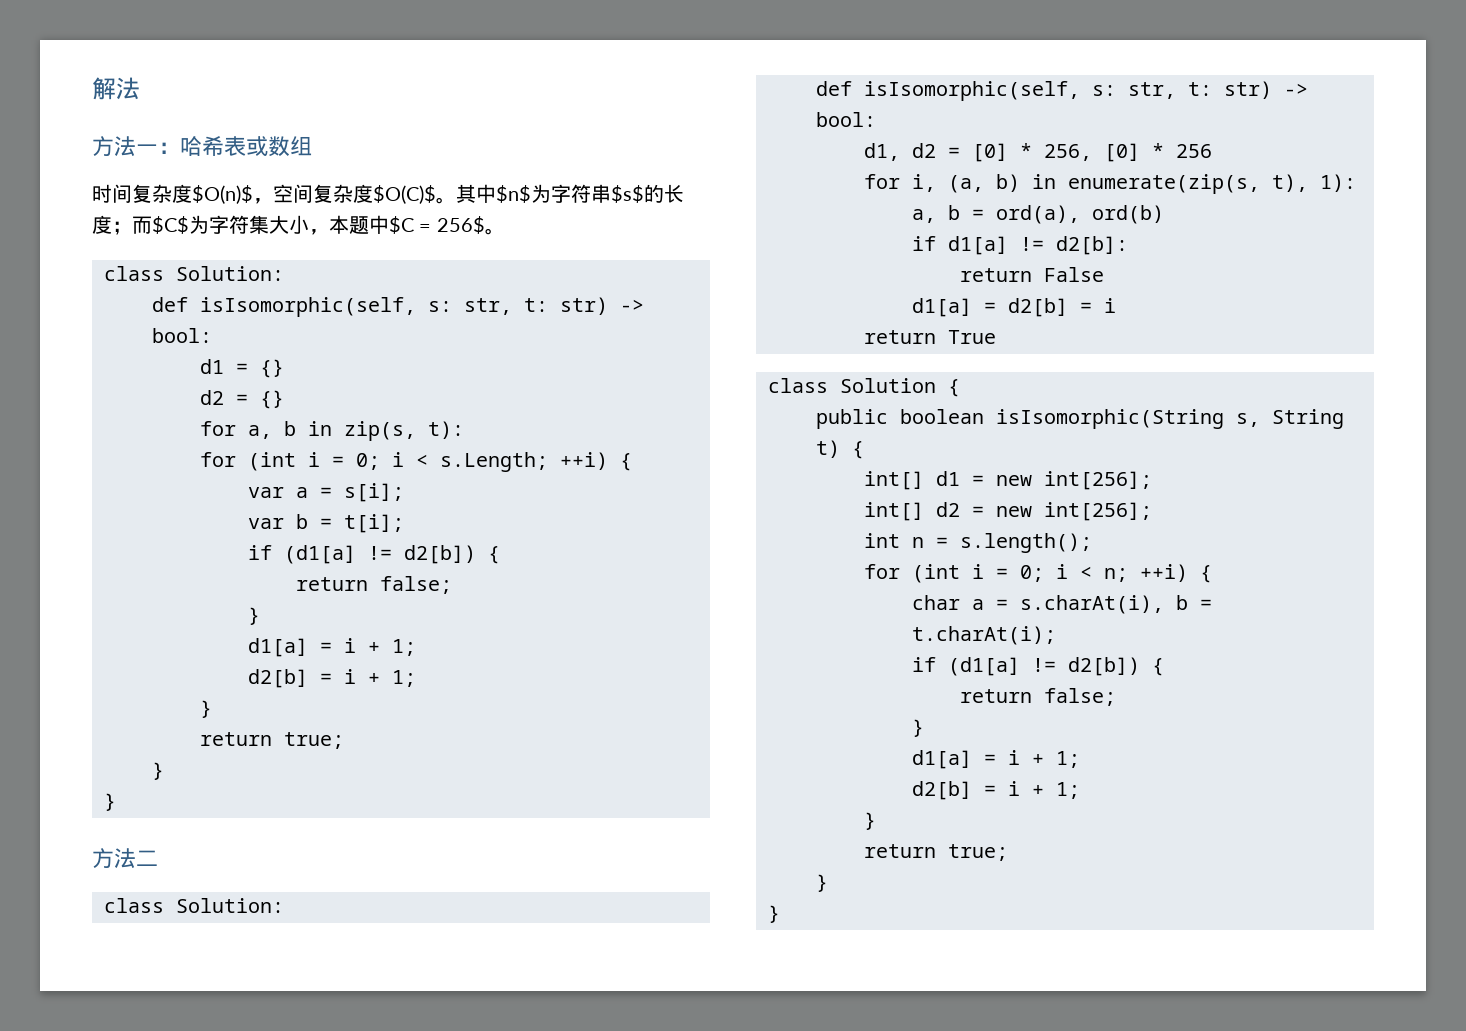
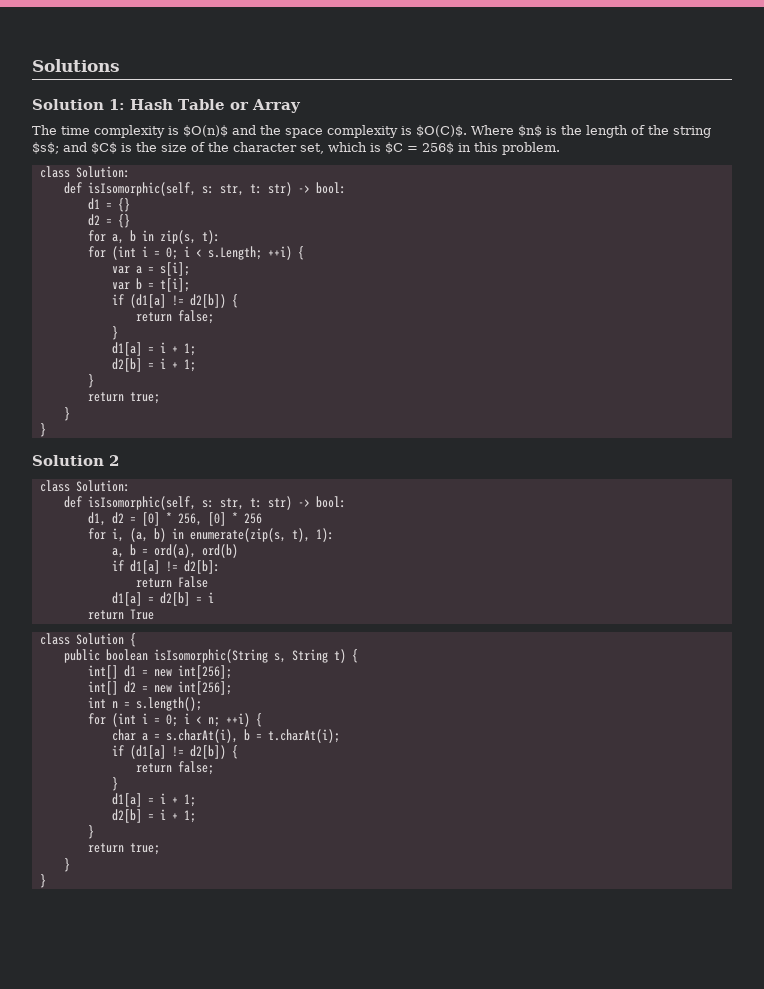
- 解法
- 方法一：哈希表或数组
- 时间复杂度$O(n)$，空间复杂度$O(C)$。其中$n$为字符串$s$的长度；而$C$为字符集大小，本题中$C = 256$。
+ Solutions
+ Solution 1: Hash Table or Array
+ The time complexity is $O(n)$ and the space complexity is $O(C)$. Where $n$ is the length of the string $s$; and $C$ is the size of the character set, which is $C = 256$ in this problem.
- 方法二
+ Solution 2

